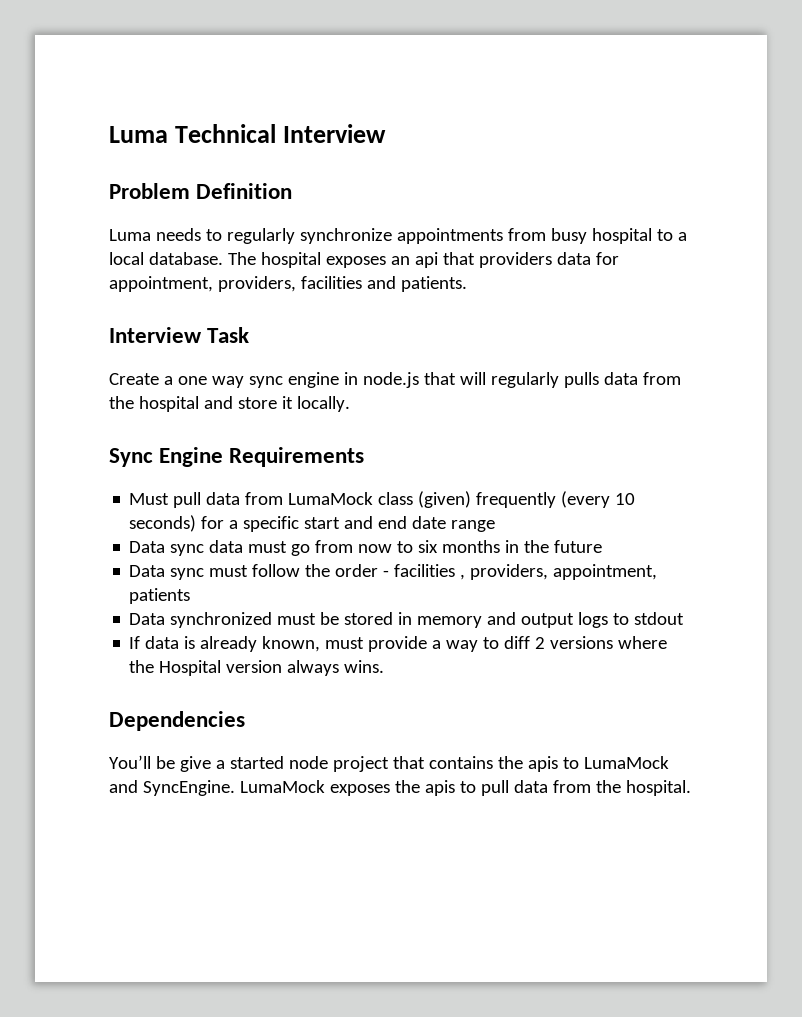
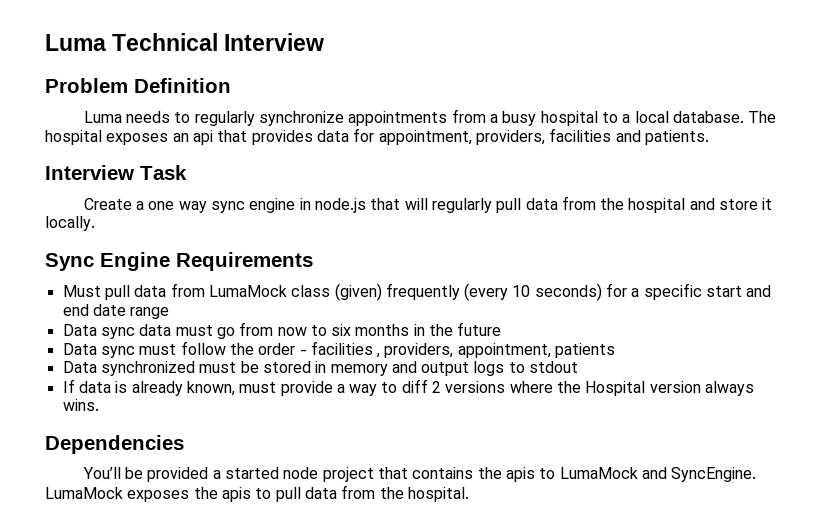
- Luma needs to regularly synchronize appointments from busy hospital to a local database.
+ Luma needs to regularly synchronize appointments from a busy hospital to a local database.
- The hospital exposes an api that providers data for appointment, providers, facilities and patients.
+ The hospital exposes an api that provides data for appointment, providers, facilities and patients.
- Create a one way sync engine in node.js that will regularly pulls data from the hospital and store it locally.
+ Create a one way sync engine in node.js that will regularly pull data from the hospital and store it locally.
- You’ll be give a started node project that contains the apis to LumaMock and SyncEngine.
+ You’ll be provided a started node project that contains the apis to LumaMock and SyncEngine.

